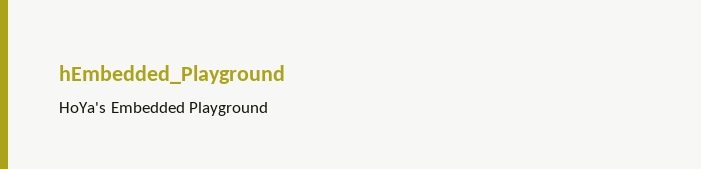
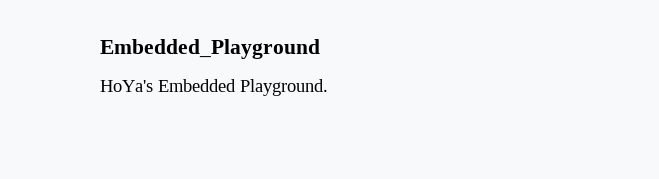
- hEmbedded_Playground
+ Embedded_Playground
- HoYa's Embedded Playground
+ HoYa's Embedded Playground.

